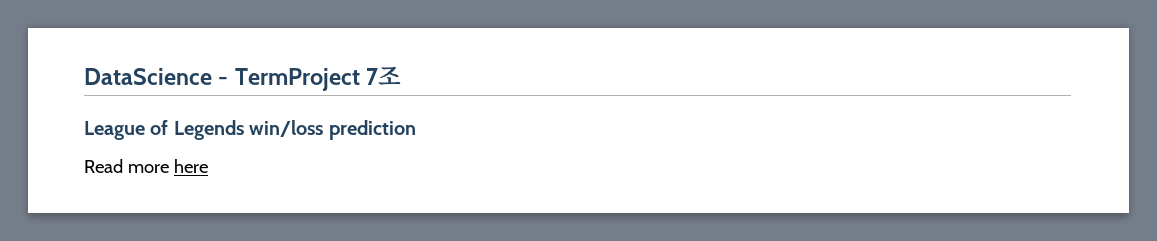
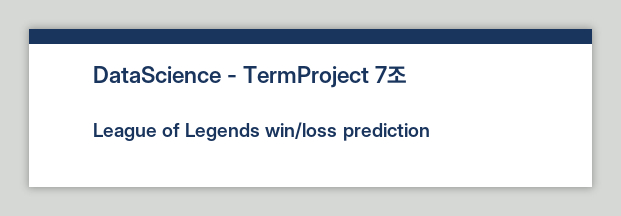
- Read more here

